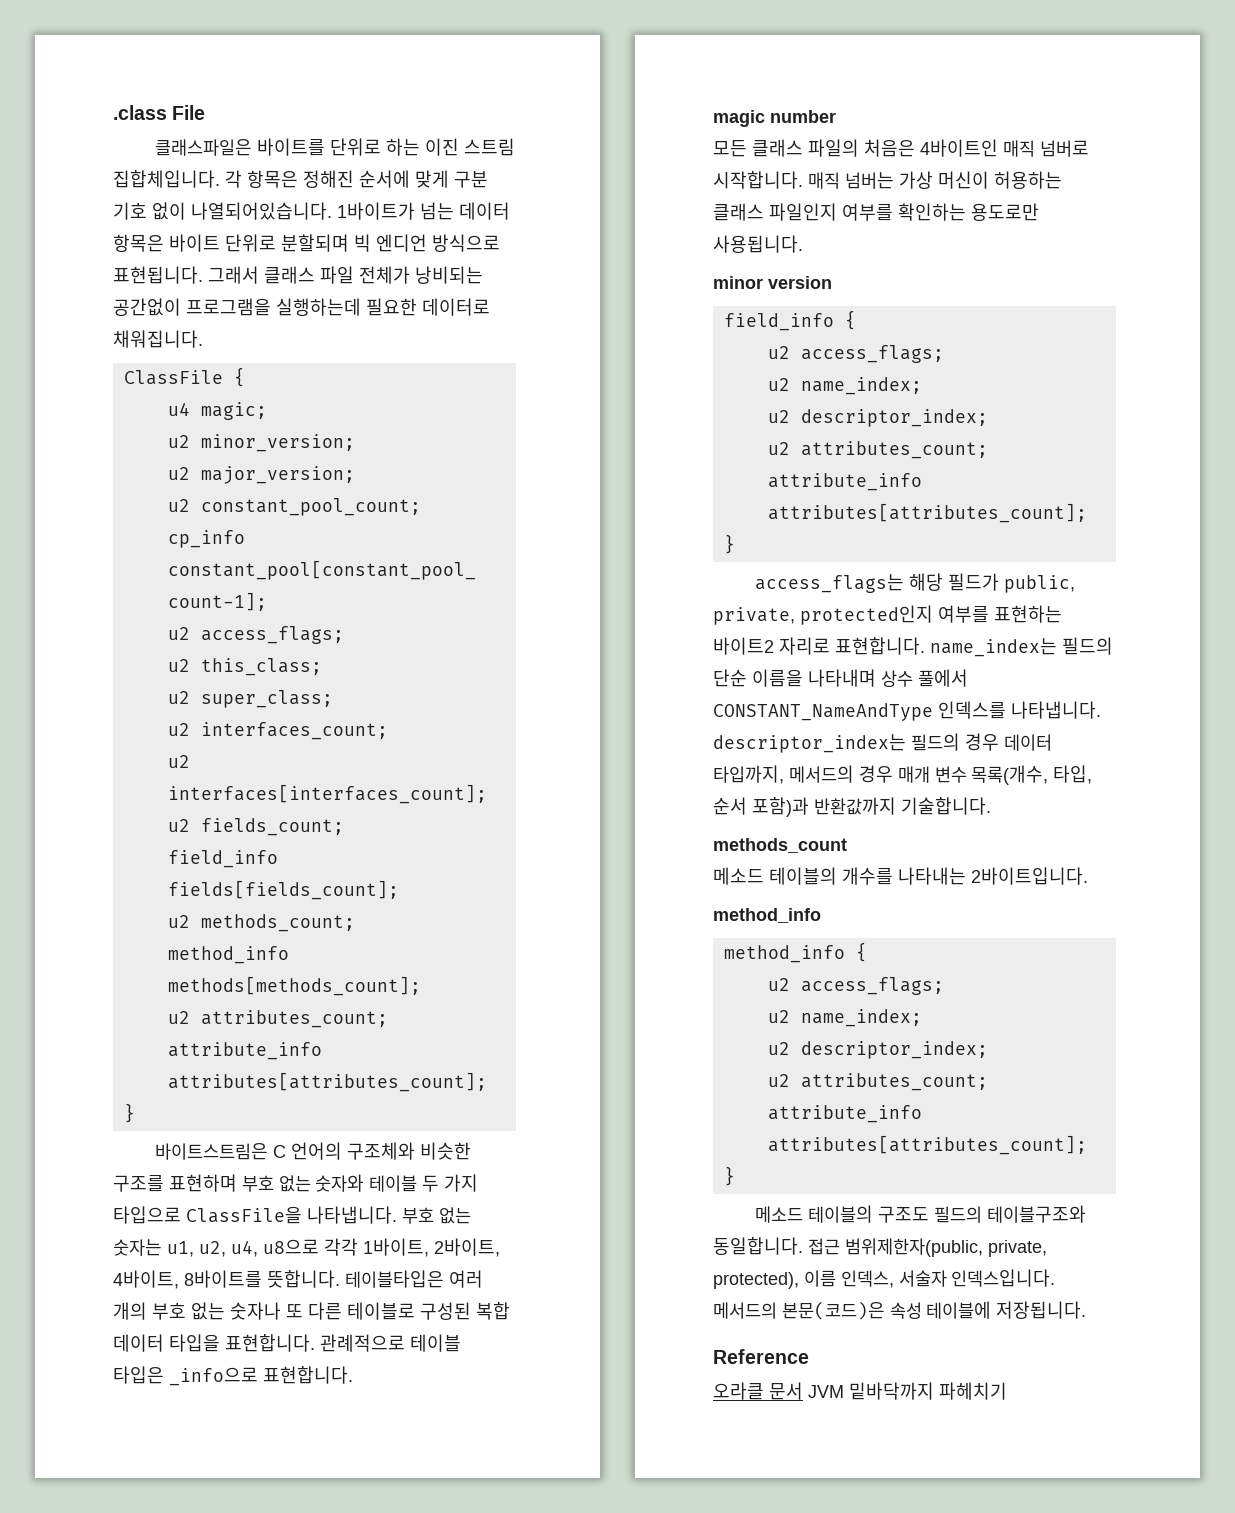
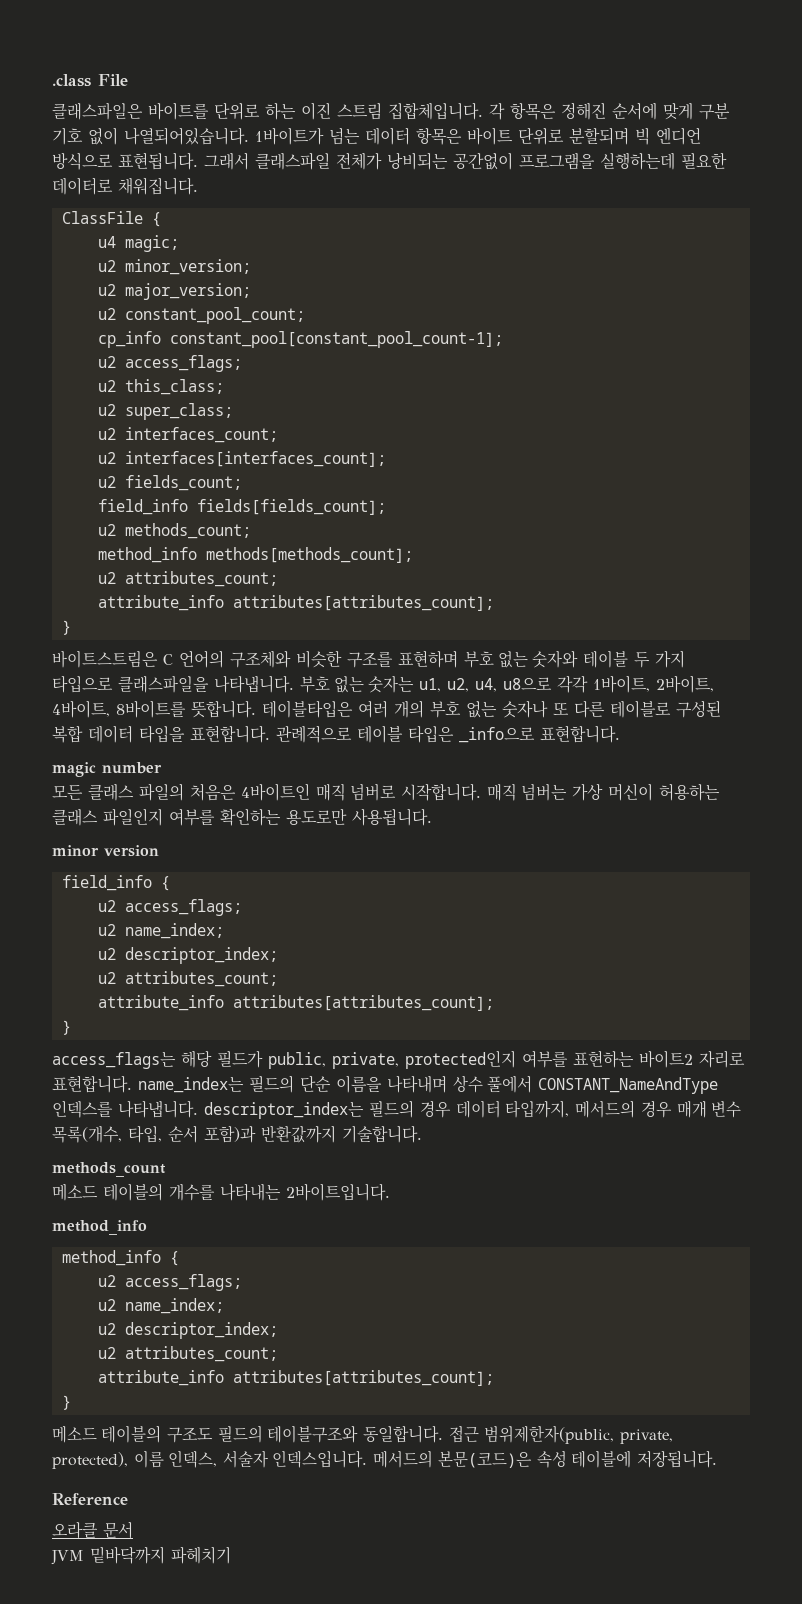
- 그래서 클래스 파일 전체가 낭비되는 공간없이 프로그램을 실행하는데 필요한 데이터로 채워집니다.
+ 그래서 클래스파일 전체가 낭비되는 공간없이 프로그램을 실행하는데 필요한 데이터로 채워집니다.
- 바이트스트림은 C 언어의 구조체와 비슷한 구조를 표현하며 부호 없는 숫자와 테이블 두 가지 타입으로 ClassFile을 나타냅니다.
+ 바이트스트림은 C 언어의 구조체와 비슷한 구조를 표현하며 부호 없는 숫자와 테이블 두 가지 타입으로 클래스파일을 나타냅니다.
- 오라클 문서 JVM 밑바닥까지 파헤치기
+ 오라클 문서
+ JVM 밑바닥까지 파헤치기

